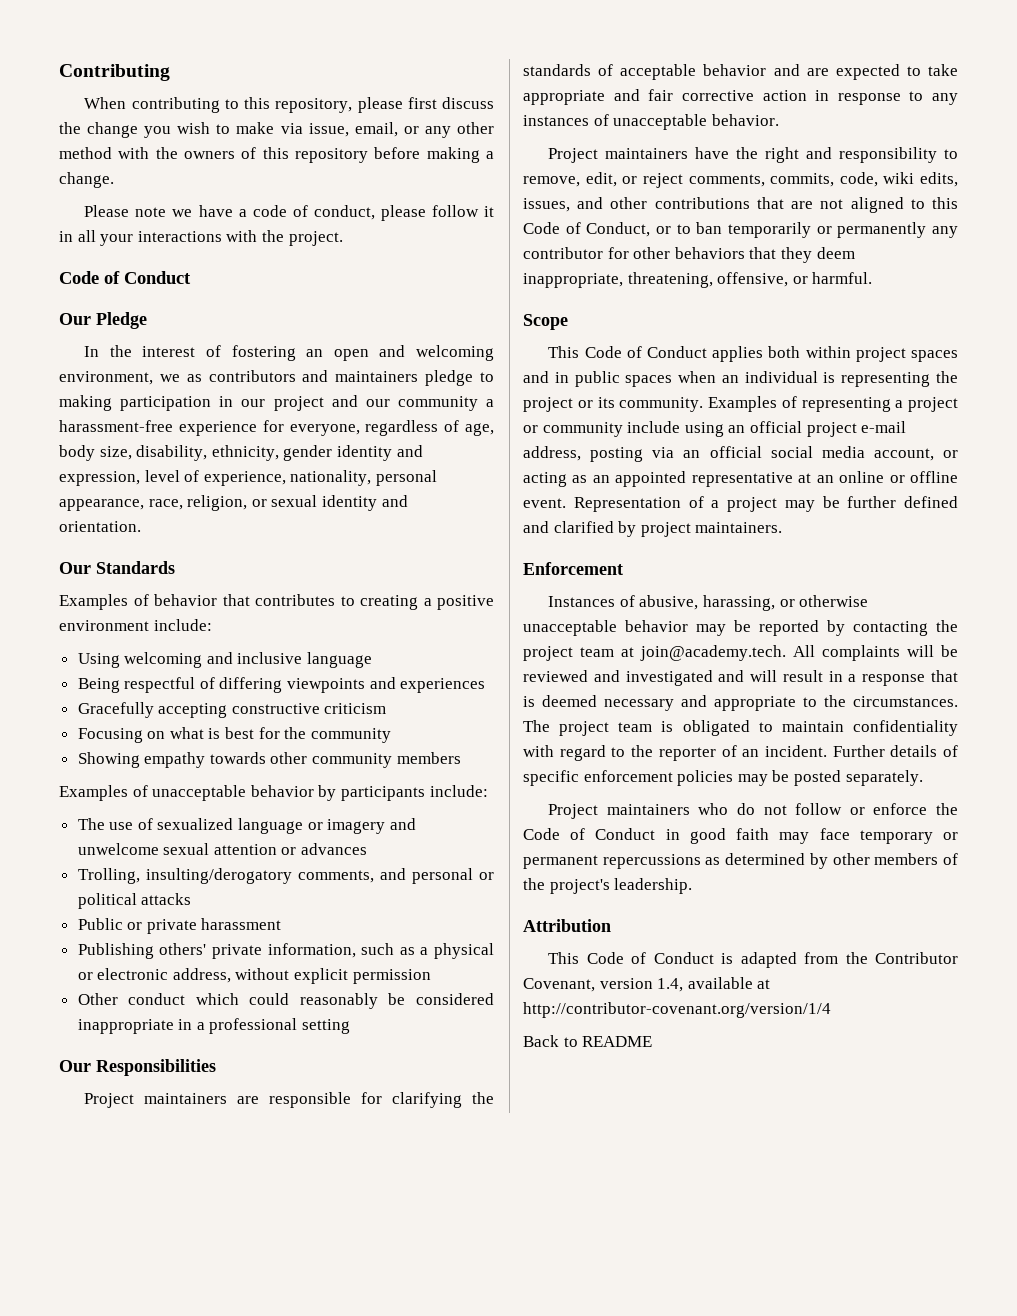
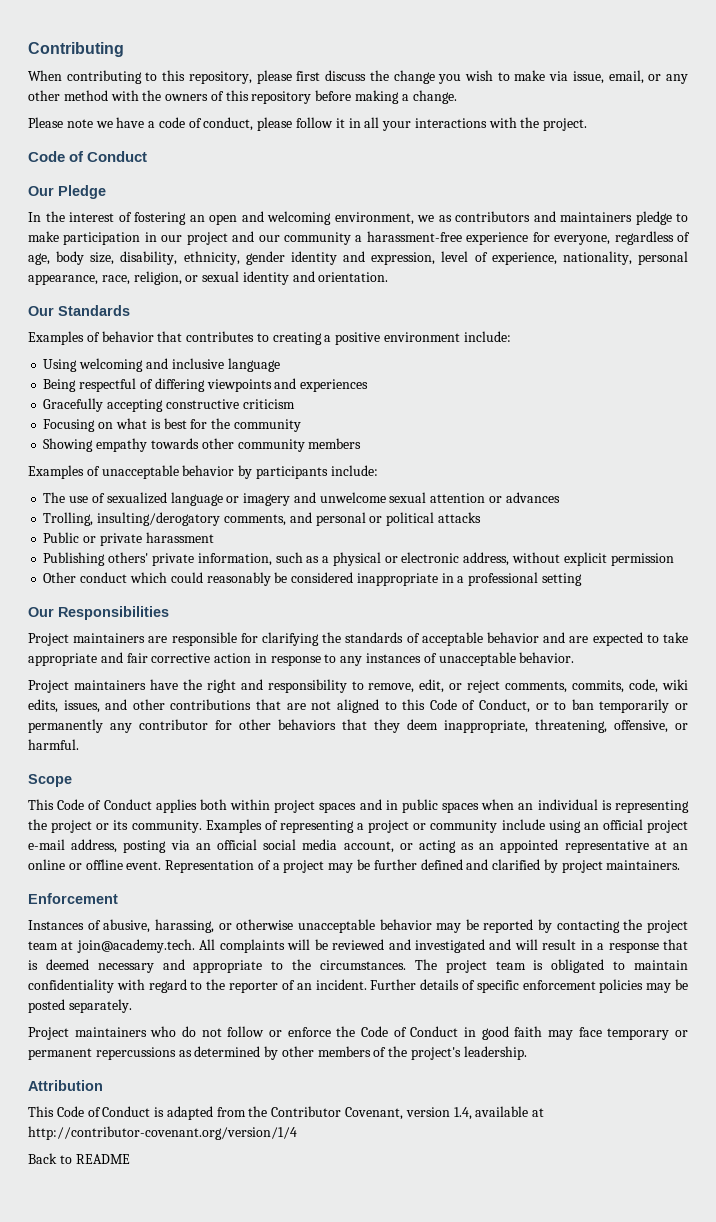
- In the interest of fostering an open and welcoming environment, we as contributors and maintainers pledge to making participation in our project and our community a harassment-free experience for everyone, regardless of age, body size, disability, ethnicity, gender identity and expression, level of experience, nationality, personal appearance, race, religion, or sexual identity and orientation.
+ In the interest of fostering an open and welcoming environment, we as contributors and maintainers pledge to make participation in our project and our community a harassment-free experience for everyone, regardless of age, body size, disability, ethnicity, gender identity and expression, level of experience, nationality, personal appearance, race, religion, or sexual identity and orientation.

